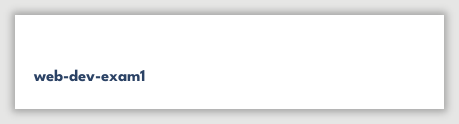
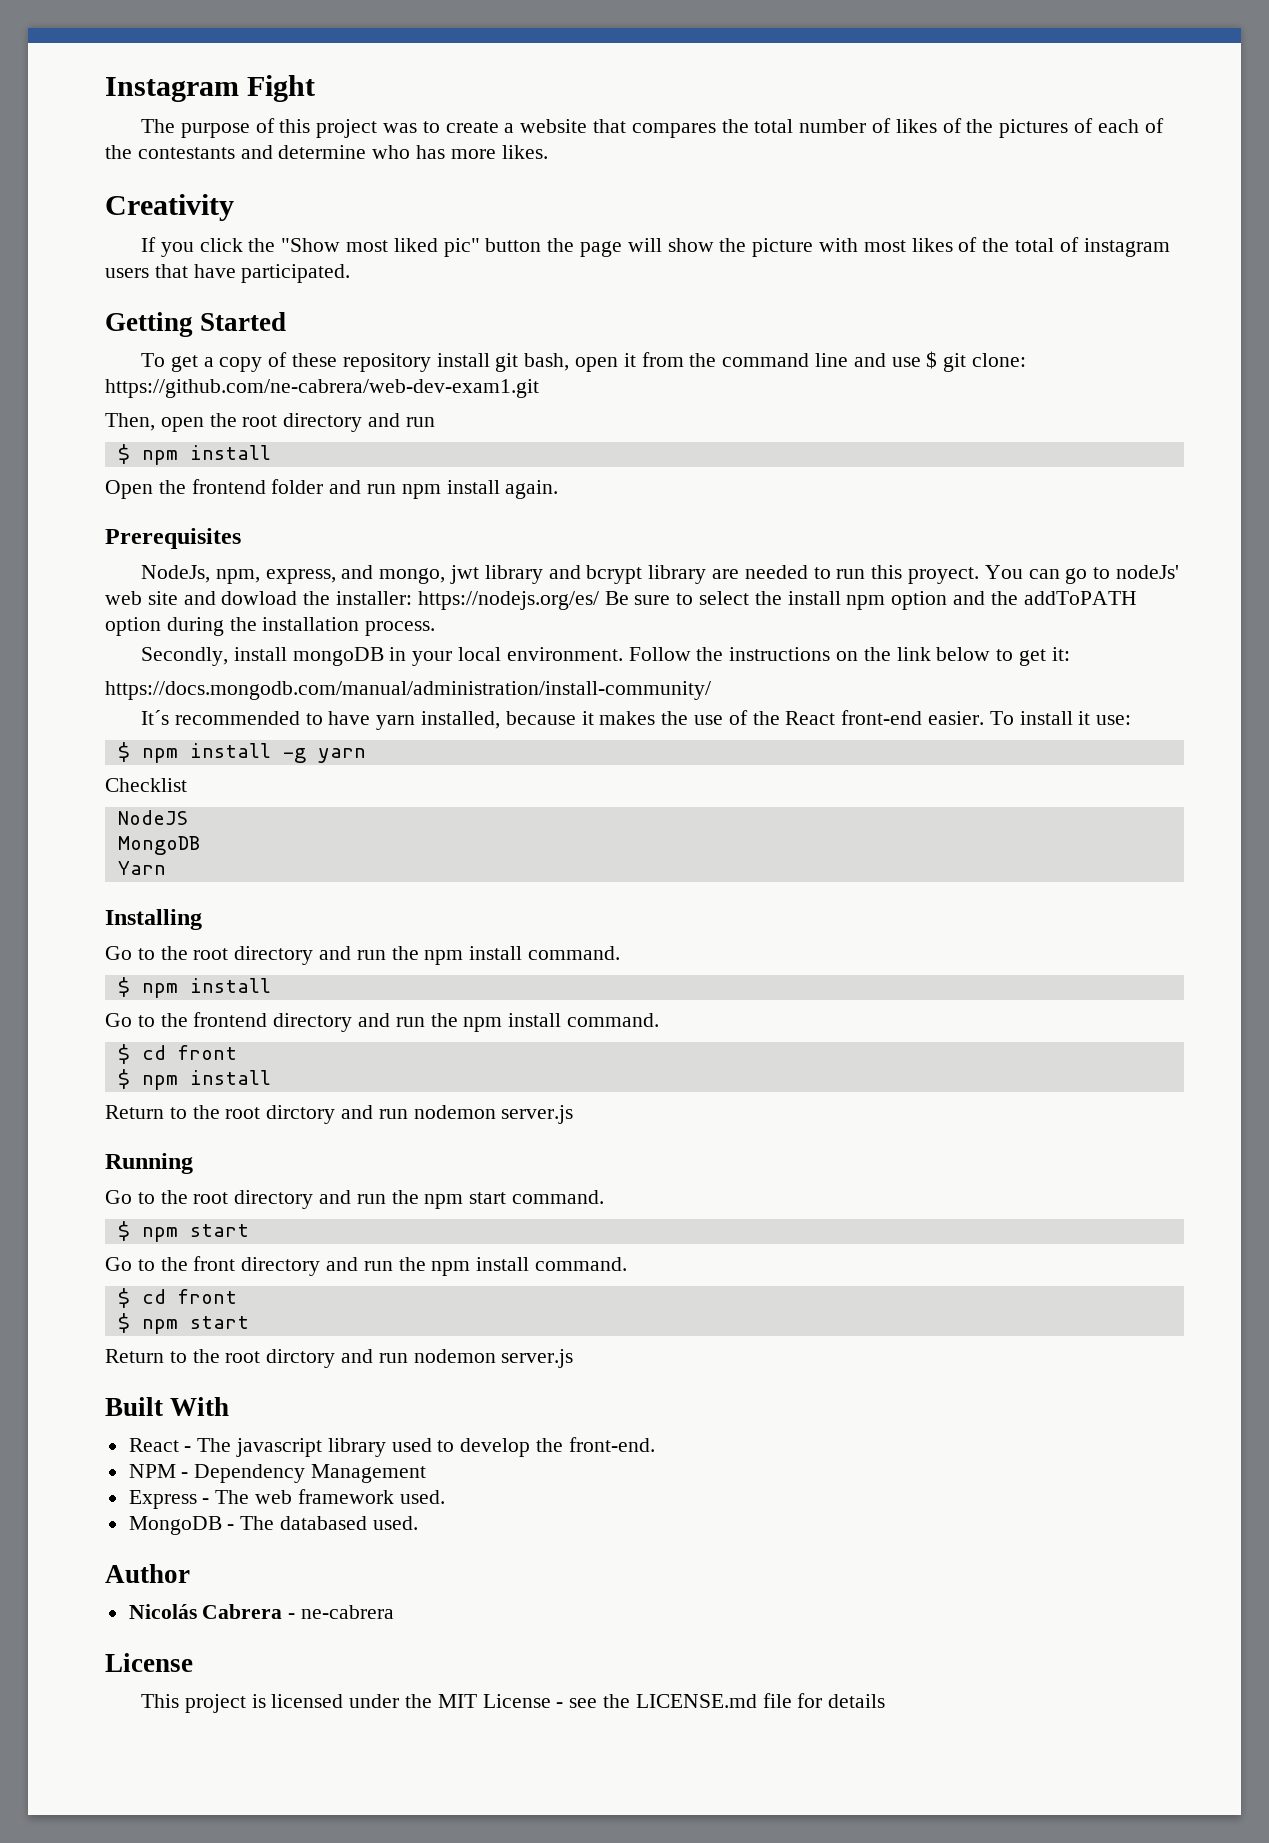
- web-dev-exam1
+ Instagram Fight
+ The purpose of this project was to create a website that compares the total number of likes of the pictures of each of the contestants and determine who has more likes.
+ Creativity
+ If you click the "Show most liked pic" button the page will show the picture with most likes of the total of instagram users that have participated.
+ Getting Started
+ To get a copy of these repository install git bash, open it from the command line and use $ git clone: https://github.com/ne-cabrera/web-dev-exam1.git
+ Then, open the root directory and run
+ $ npm install
+ Open the frontend folder and run npm install again.
+ Prerequisites
+ NodeJs, npm, express, and mongo, jwt library and bcrypt library are needed to run this proyect. You can go to nodeJs' web site and dowload the installer: https://nodejs.org/es/ Be sure to select the install npm option and the addToPATH option during the installation process.
+ Secondly, install mongoDB in your local environment. Follow the instructions on the link below to get it:
+ https://docs.mongodb.com/manual/administration/install-community/
+ It´s recommended to have yarn installed, because it makes the use of the React front-end easier. To install it use:
+ $ npm install -g yarn
+ Checklist
+ NodeJS
+ MongoDB
+ Yarn
+ Installing
+ Go to the root directory and run the npm install command.
+ $ npm install
+ Go to the frontend directory and run the npm install command.
+ $ cd front
+ $ npm install
+ Return to the root dirctory and run nodemon server.js
+ Running
+ Go to the root directory and run the npm start command.
+ $ npm start
+ Go to the front directory and run the npm install command.
+ $ cd front
+ $ npm start
+ Return to the root dirctory and run nodemon server.js
+ Built With
+ React - The javascript library used to develop the front-end.
+ NPM - Dependency Management
+ Express - The web framework used.
+ MongoDB - The databased used.
+ Author
+ Nicolás Cabrera - ne-cabrera
+ License
+ This project is licensed under the MIT License - see the LICENSE.md file for details

